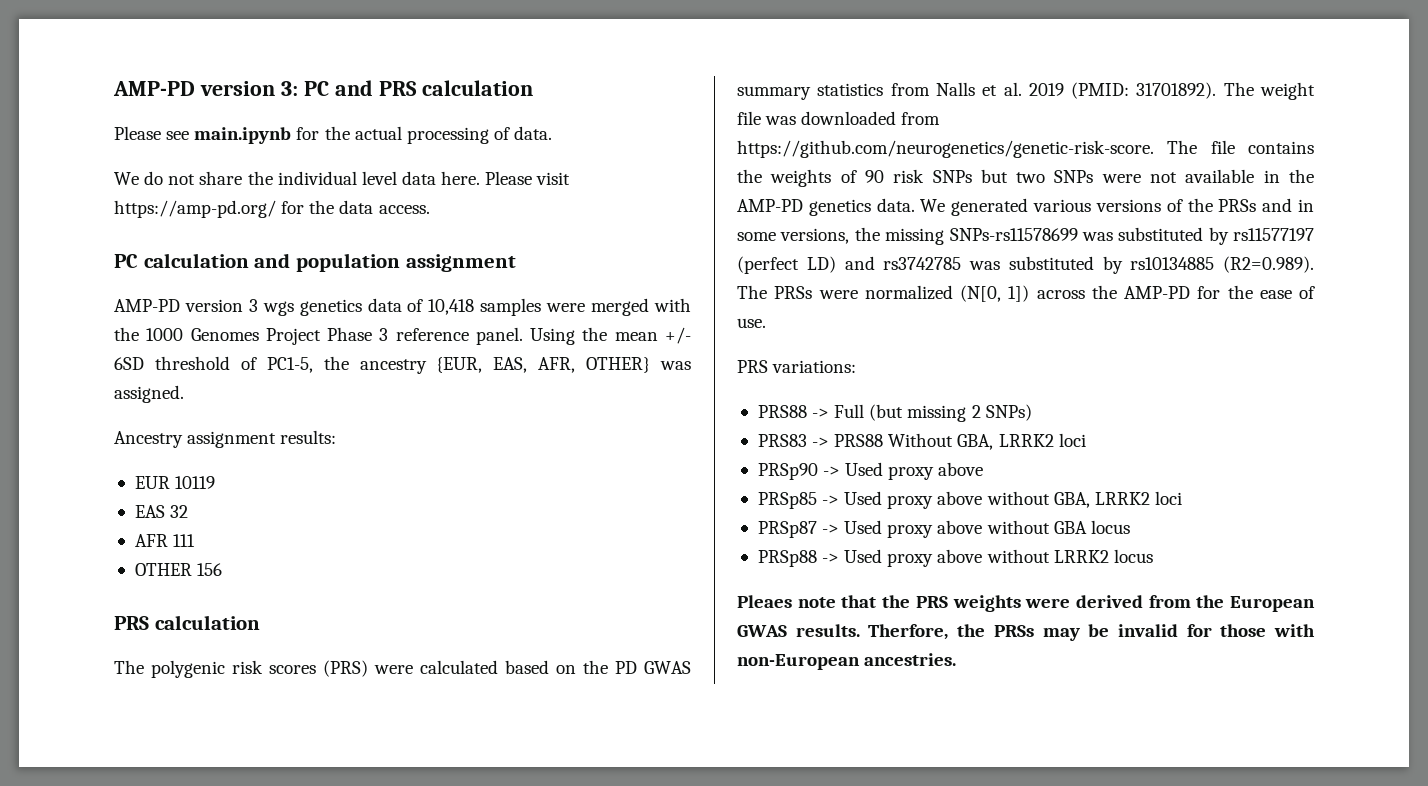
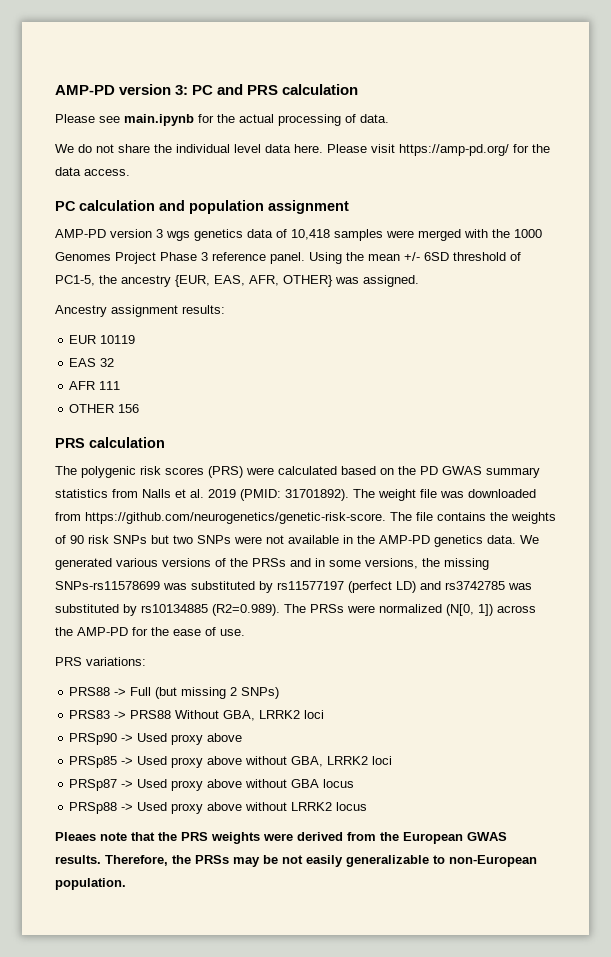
- Therfore, the PRSs may be invalid for those with non-European ancestries.
+ Therefore, the PRSs may be not easily generalizable to non-European population.

